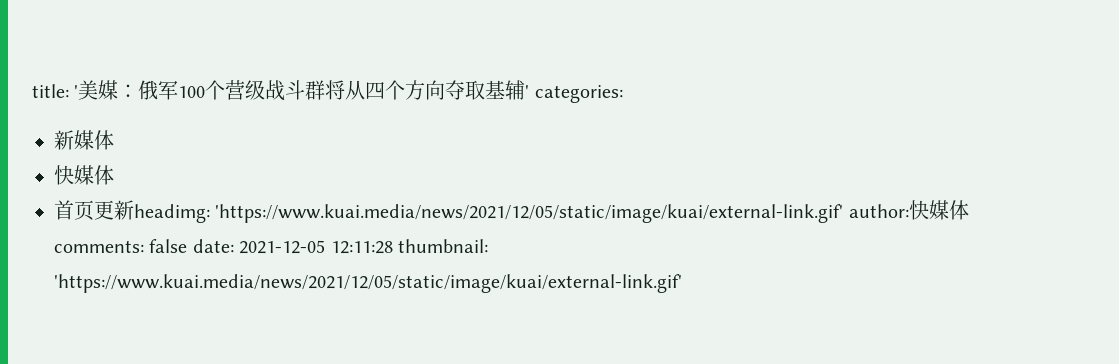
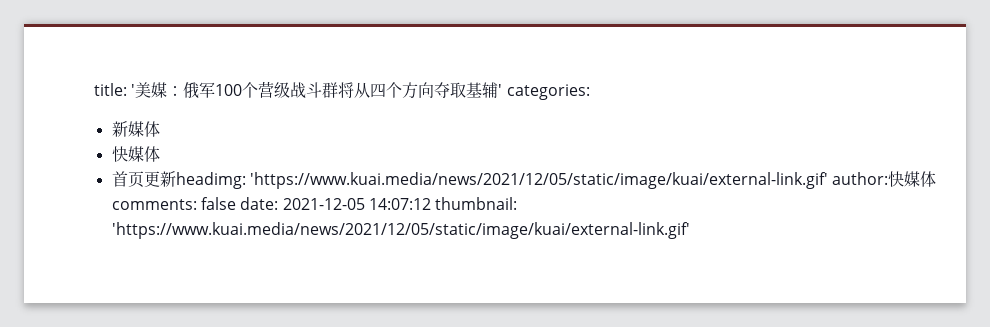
- 首页更新headimg: 'https://www.kuai.media/news/2021/12/05/static/image/kuai/external-link.gif' author:快媒体comments: false date: 2021-12-05 12:11:28 thumbnail: 'https://www.kuai.media/news/2021/12/05/static/image/kuai/external-link.gif'
+ 首页更新headimg: 'https://www.kuai.media/news/2021/12/05/static/image/kuai/external-link.gif' author:快媒体comments: false date: 2021-12-05 14:07:12 thumbnail: 'https://www.kuai.media/news/2021/12/05/static/image/kuai/external-link.gif'

